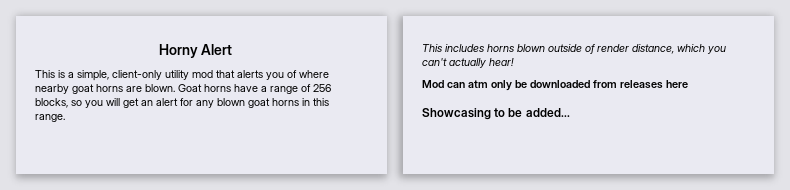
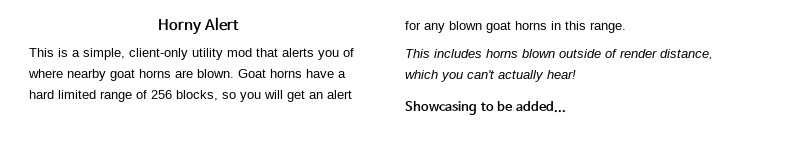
- Goat horns have a range of 256 blocks, so you will get an alert for any blown goat horns in this range.
+ Goat horns have a hard limited range of 256 blocks, so you will get an alert for any blown goat horns in this range.
- Mod can atm only be downloaded from releases here

